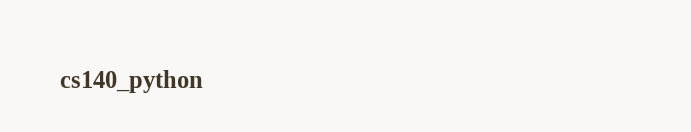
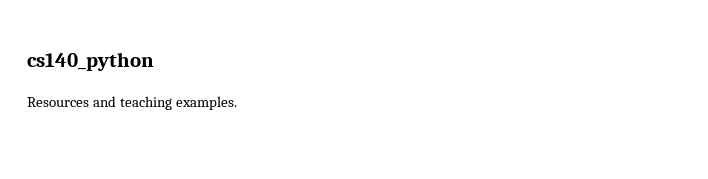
+ Resources and teaching examples.

